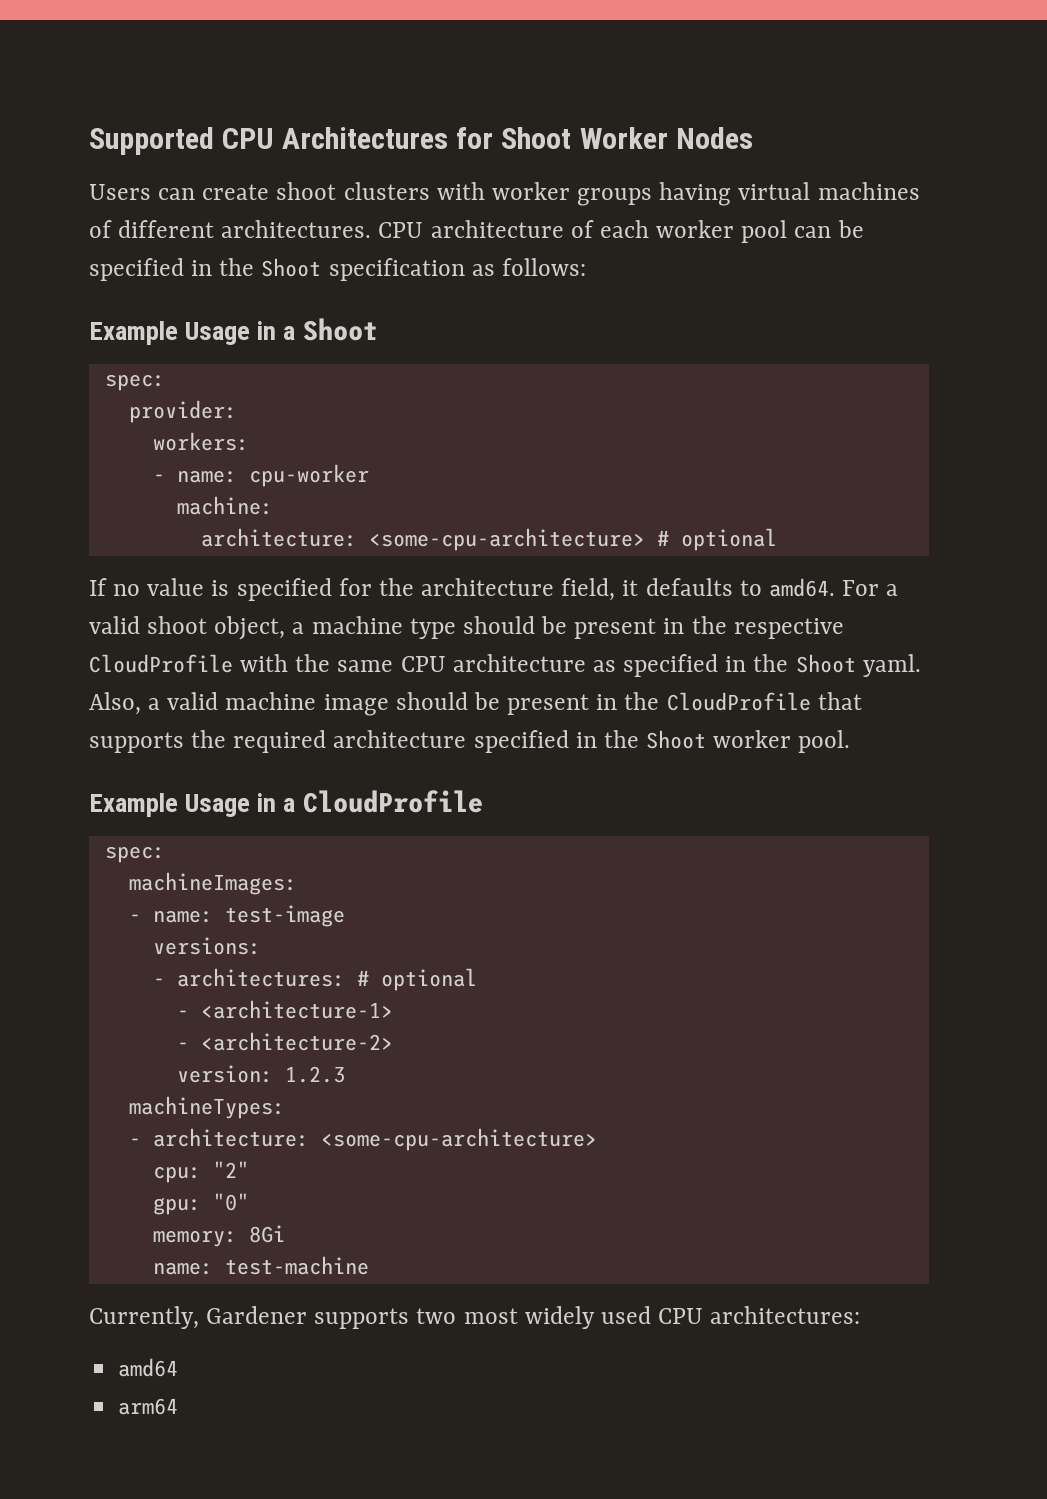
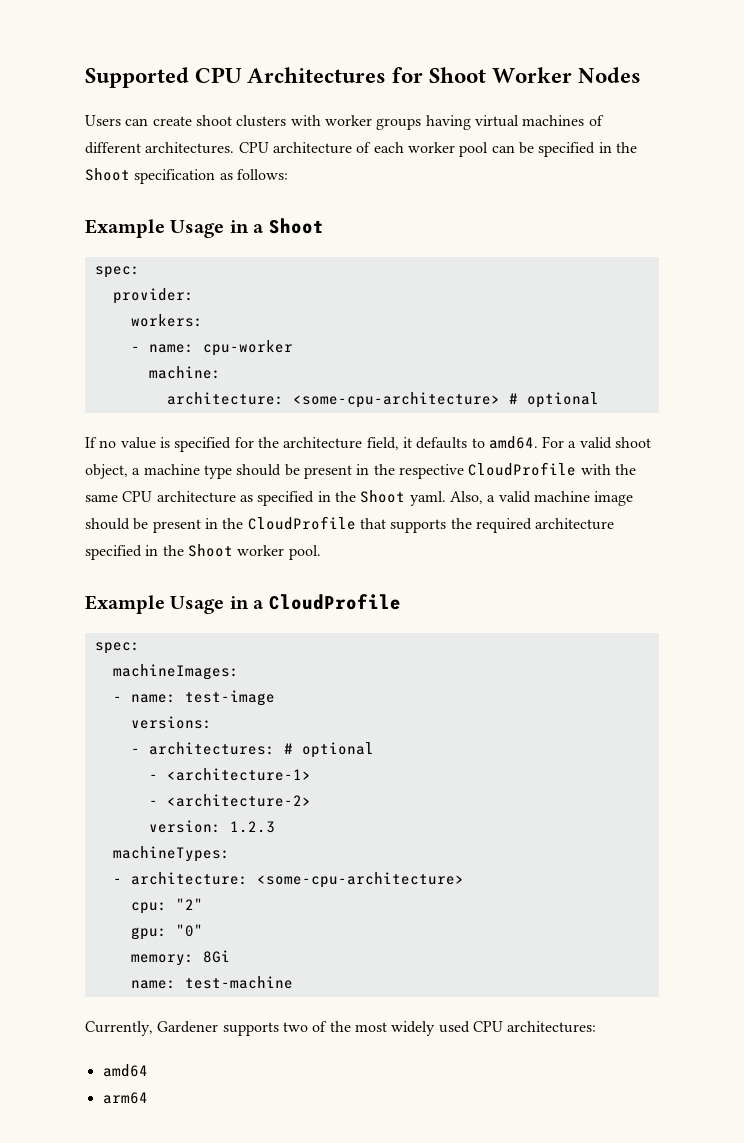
- Currently, Gardener supports two most widely used CPU architectures:
+ Currently, Gardener supports two of the most widely used CPU architectures:

